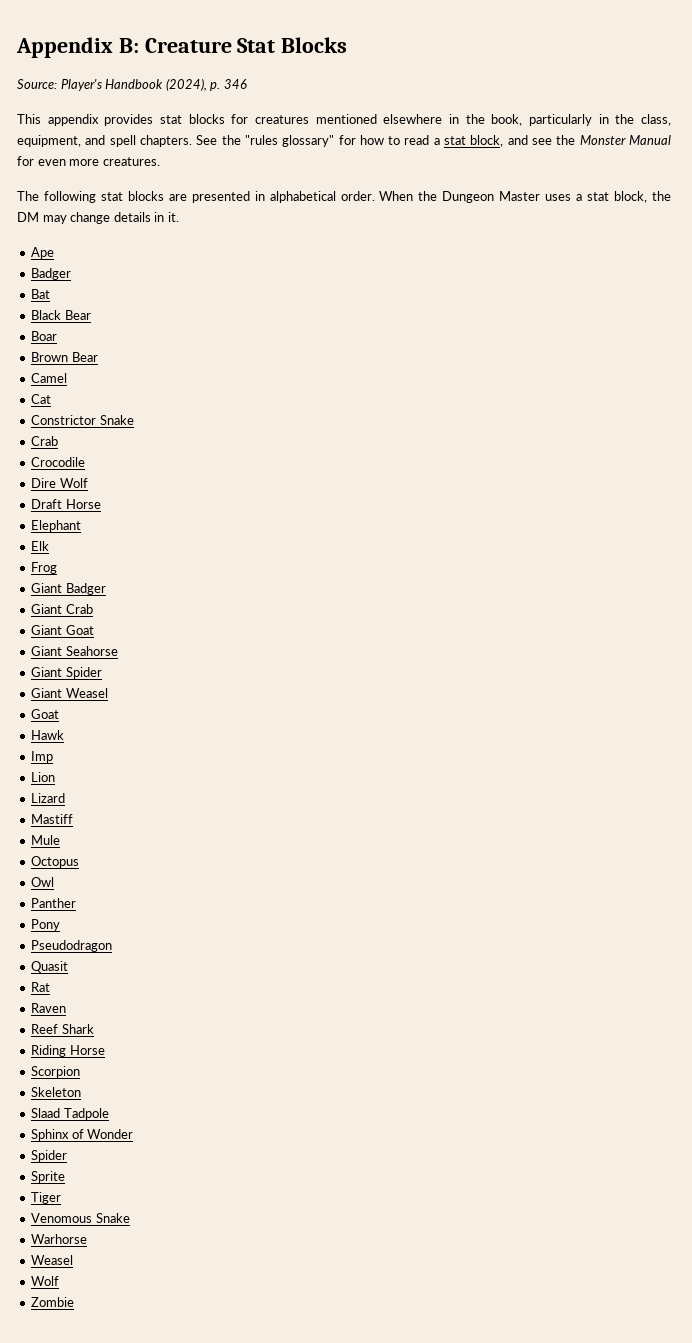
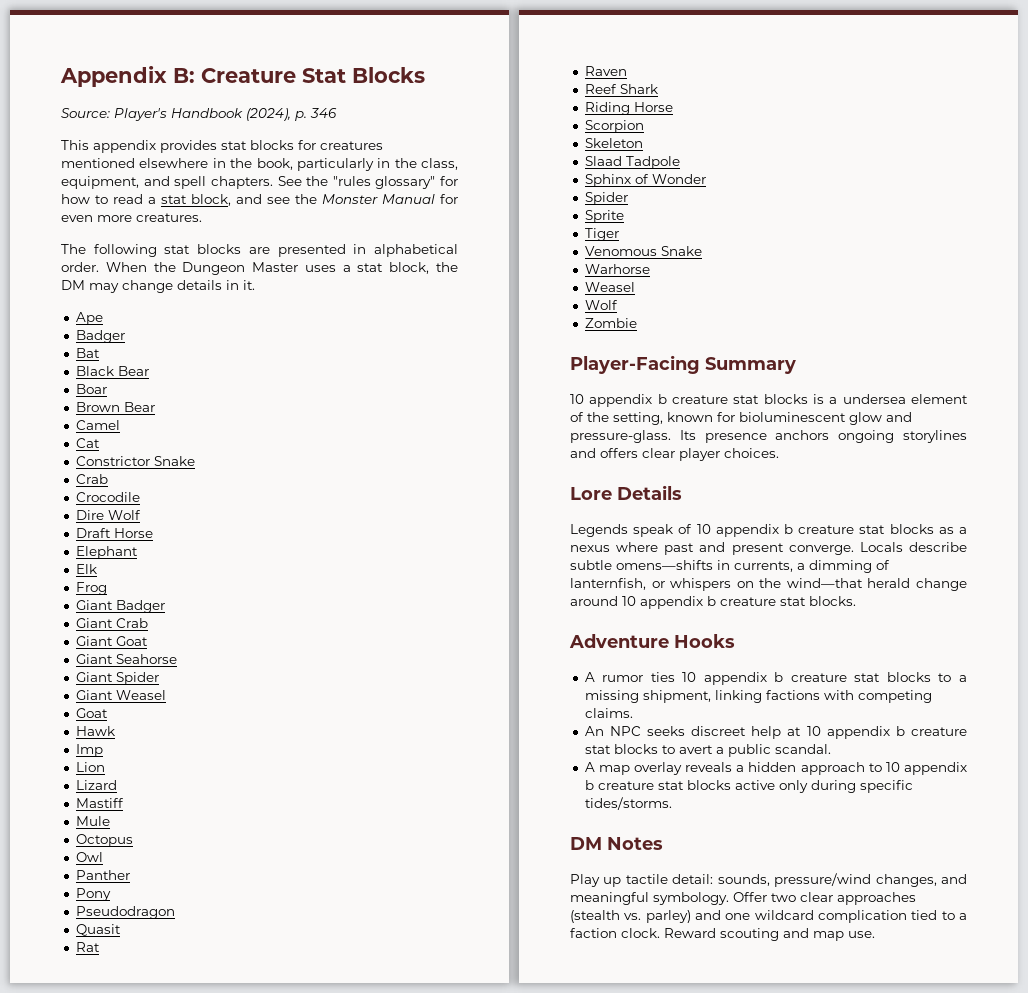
+ Player-Facing Summary
+ 10 appendix b creature stat blocks is a undersea element of the setting, known for bioluminescent glow and pressure-glass. Its presence anchors ongoing storylines and offers clear player choices.
+ Lore Details
+ Legends speak of 10 appendix b creature stat blocks as a nexus where past and present converge. Locals describe subtle omens—shifts in currents, a dimming of lanternfish, or whispers on the wind—that herald change around 10 appendix b creature stat blocks.
+ Adventure Hooks
+ A rumor ties 10 appendix b creature stat blocks to a missing shipment, linking factions with competing claims.
+ An NPC seeks discreet help at 10 appendix b creature stat blocks to avert a public scandal.
+ A map overlay reveals a hidden approach to 10 appendix b creature stat blocks active only during specific tides/storms.
+ DM Notes
+ Play up tactile detail: sounds, pressure/wind changes, and meaningful symbology. Offer two clear approaches (stealth vs. parley) and one wildcard complication tied to a faction clock. Reward scouting and map use.

